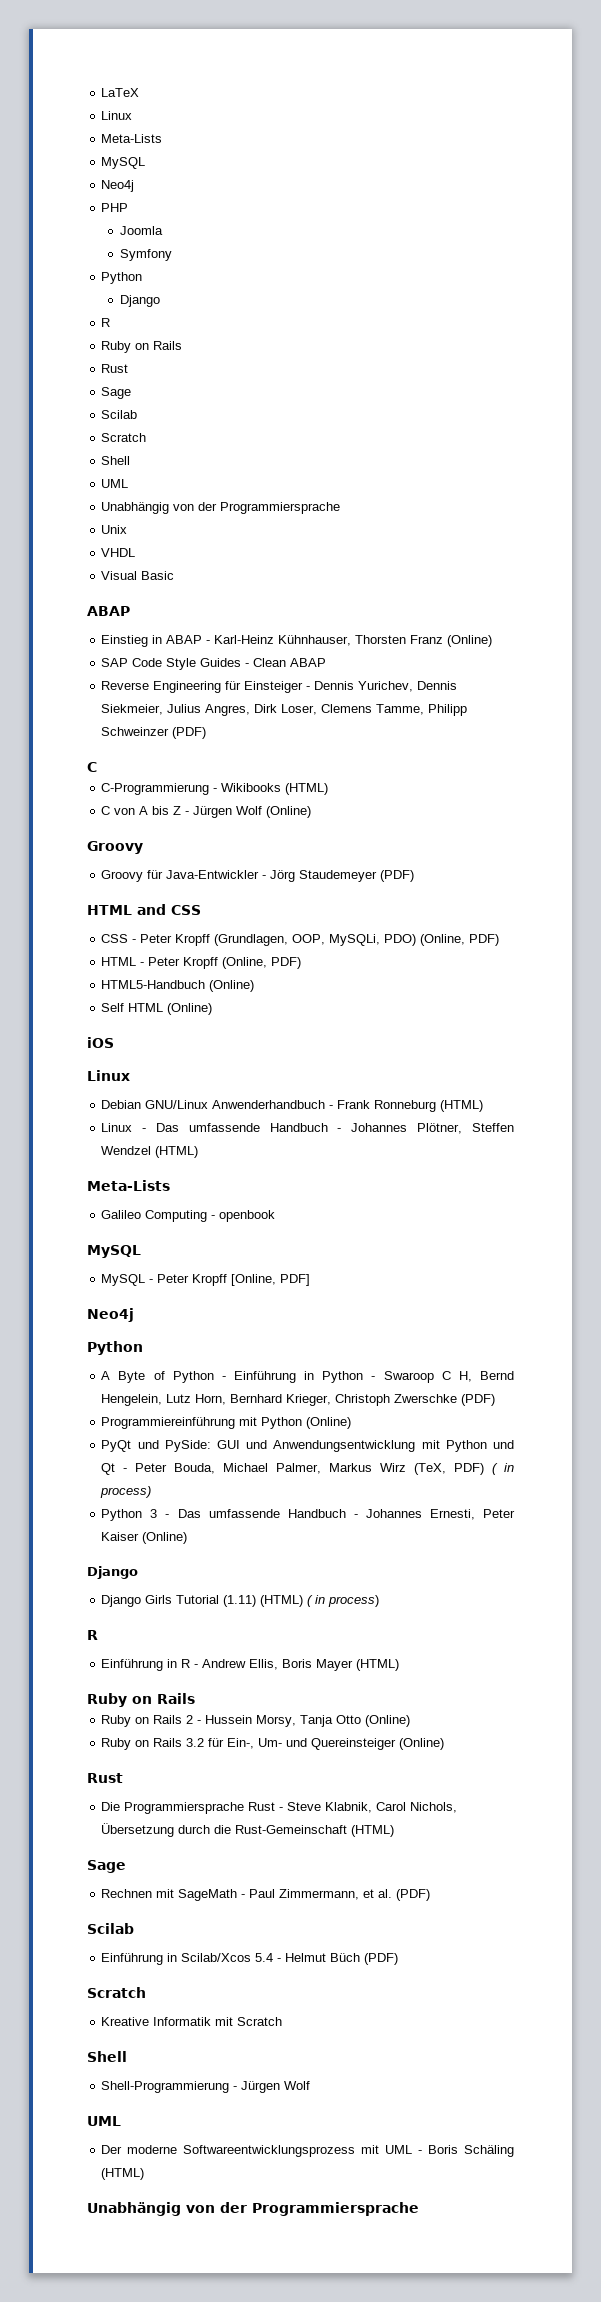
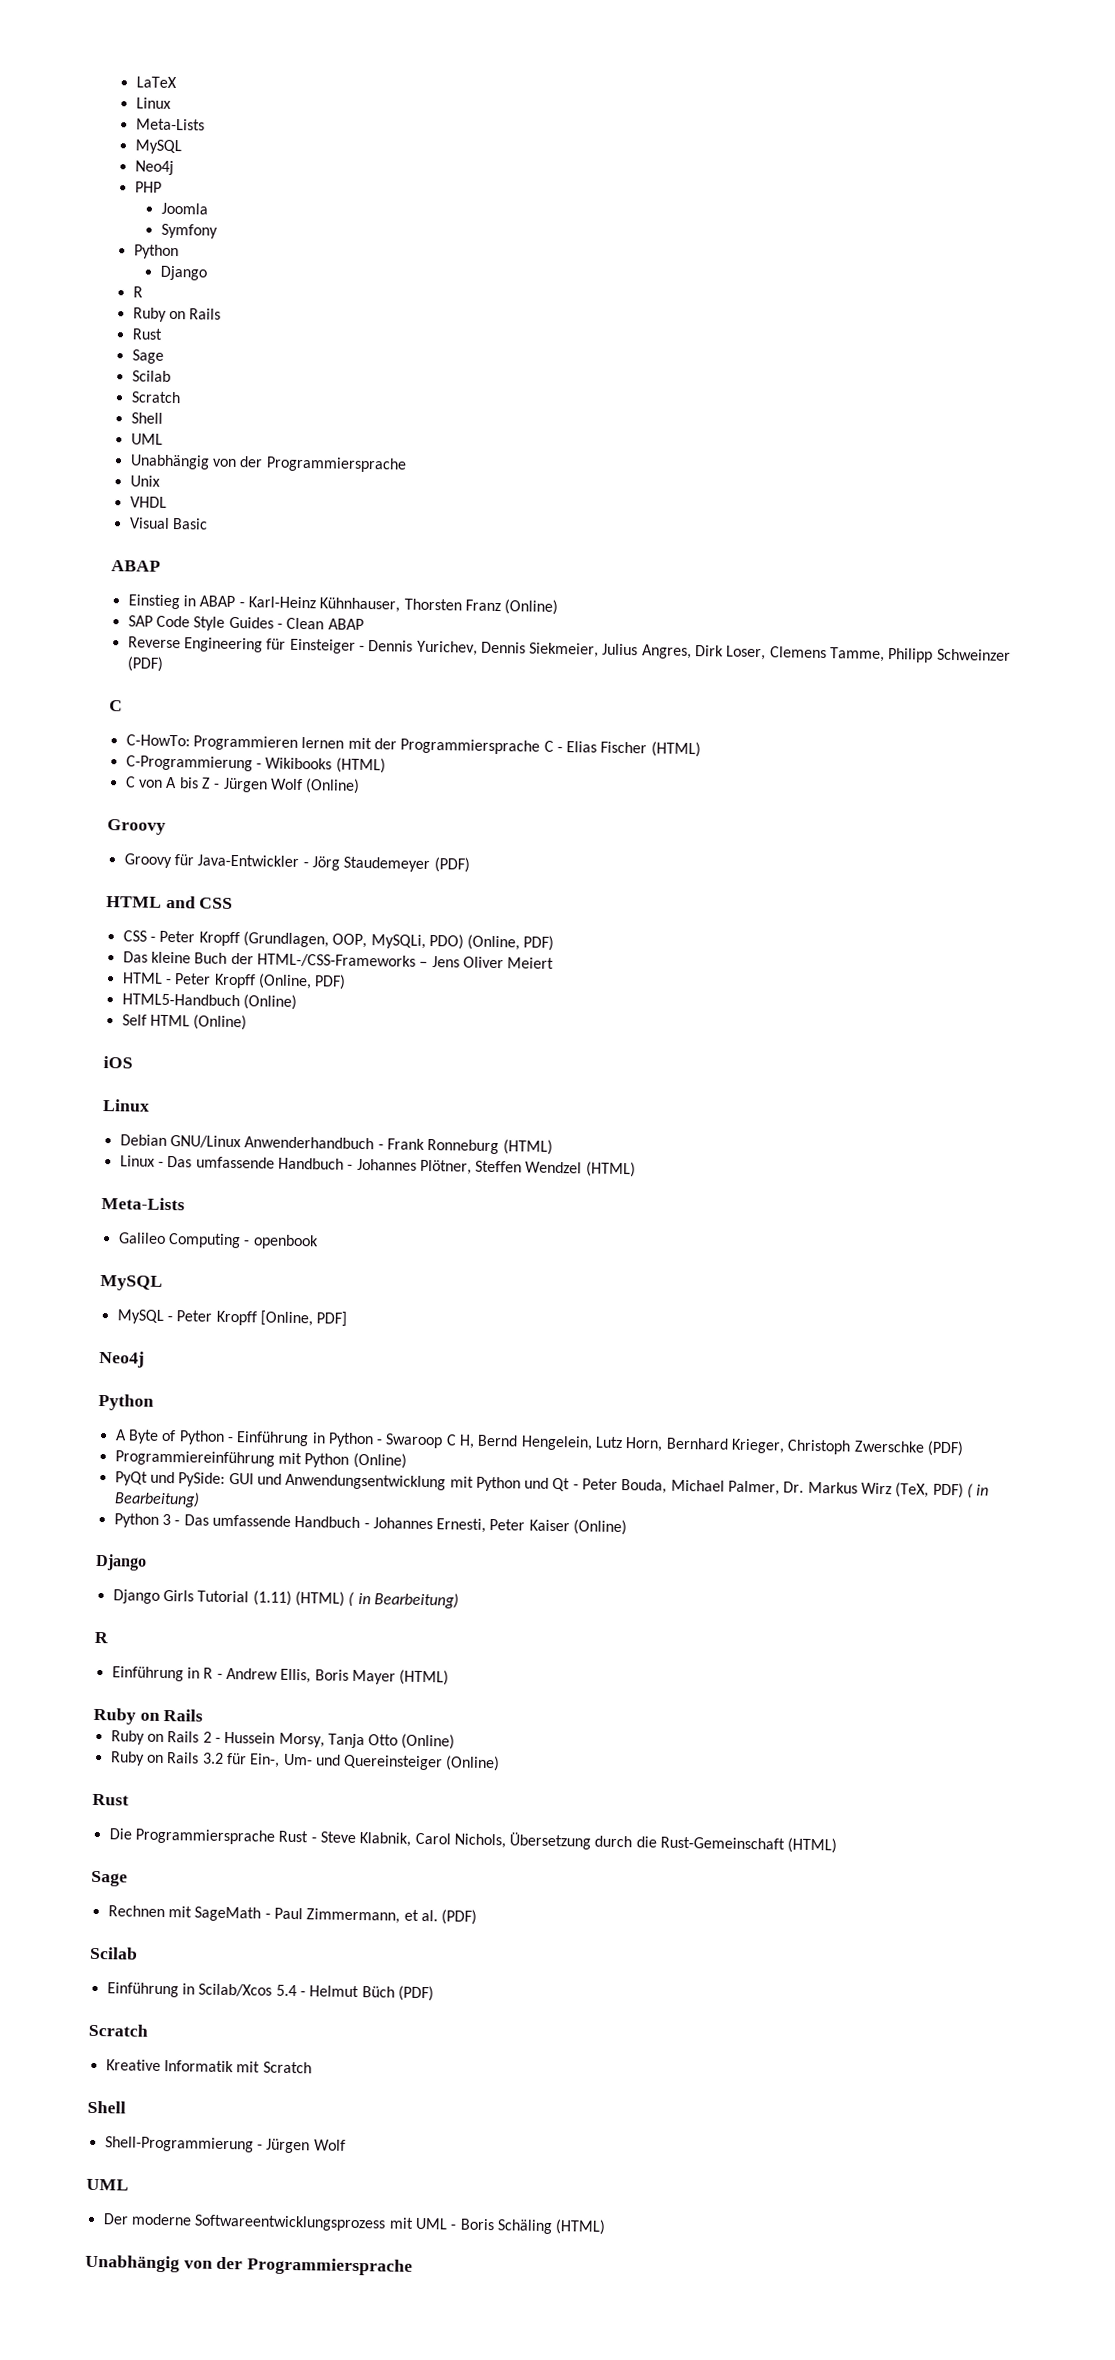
+ C-HowTo: Programmieren lernen mit der Programmiersprache C - Elias Fischer (HTML)
+ Das kleine Buch der HTML-/CSS-Frameworks – Jens Oliver Meiert
- PyQt und PySide: GUI und Anwendungsentwicklung mit Python und Qt - Peter Bouda, Michael Palmer, Markus Wirz (TeX, PDF) ( in process)
+ PyQt und PySide: GUI und Anwendungsentwicklung mit Python und Qt - Peter Bouda, Michael Palmer, Dr. Markus Wirz (TeX, PDF) ( in Bearbeitung)
- Django Girls Tutorial (1.11) (HTML) ( in process)
+ Django Girls Tutorial (1.11) (HTML) ( in Bearbeitung)

